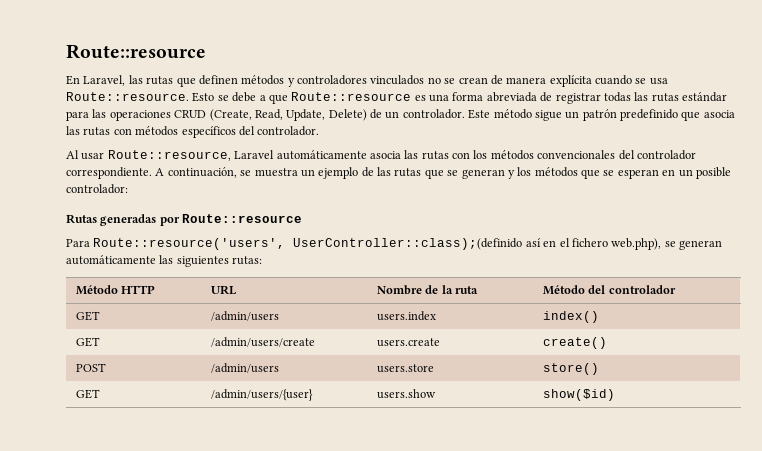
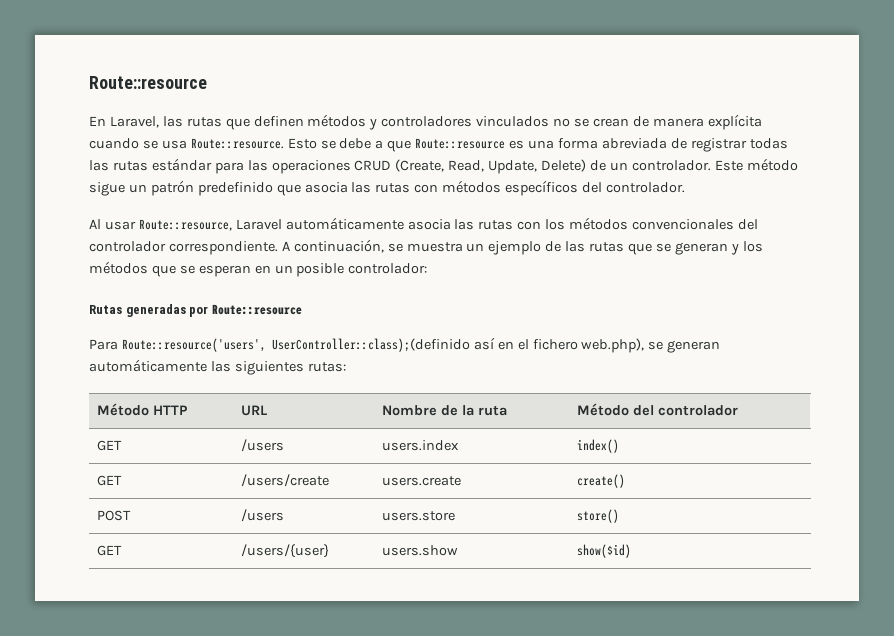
- GET | /admin/users | users.index | index()
+ GET | /users | users.index | index()
- GET | /admin/users/create | users.create | create()
+ GET | /users/create | users.create | create()
- POST | /admin/users | users.store | store()
+ POST | /users | users.store | store()
- GET | /admin/users/{user} | users.show | show($id)
+ GET | /users/{user} | users.show | show($id)

